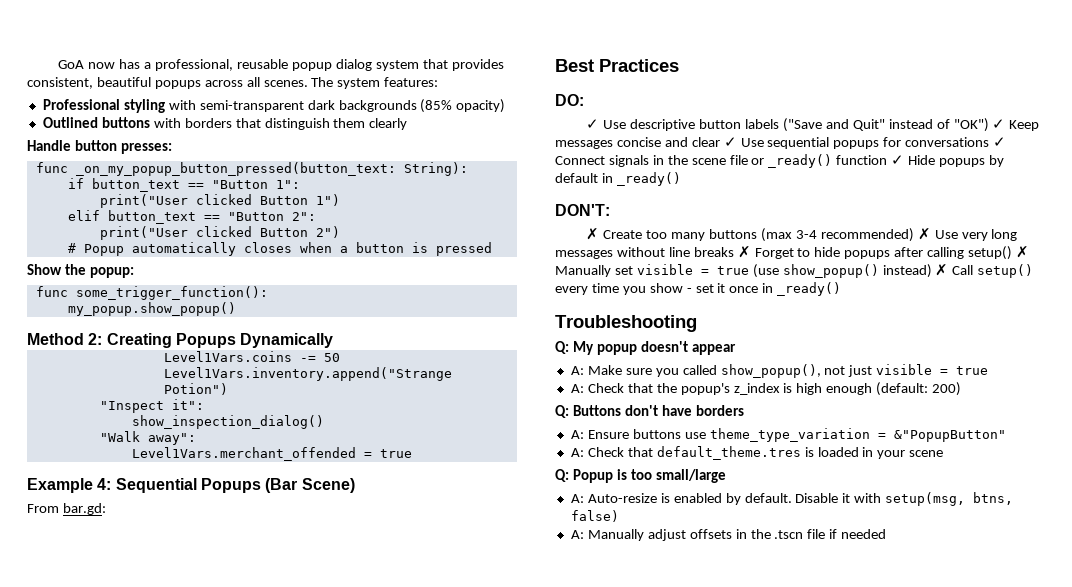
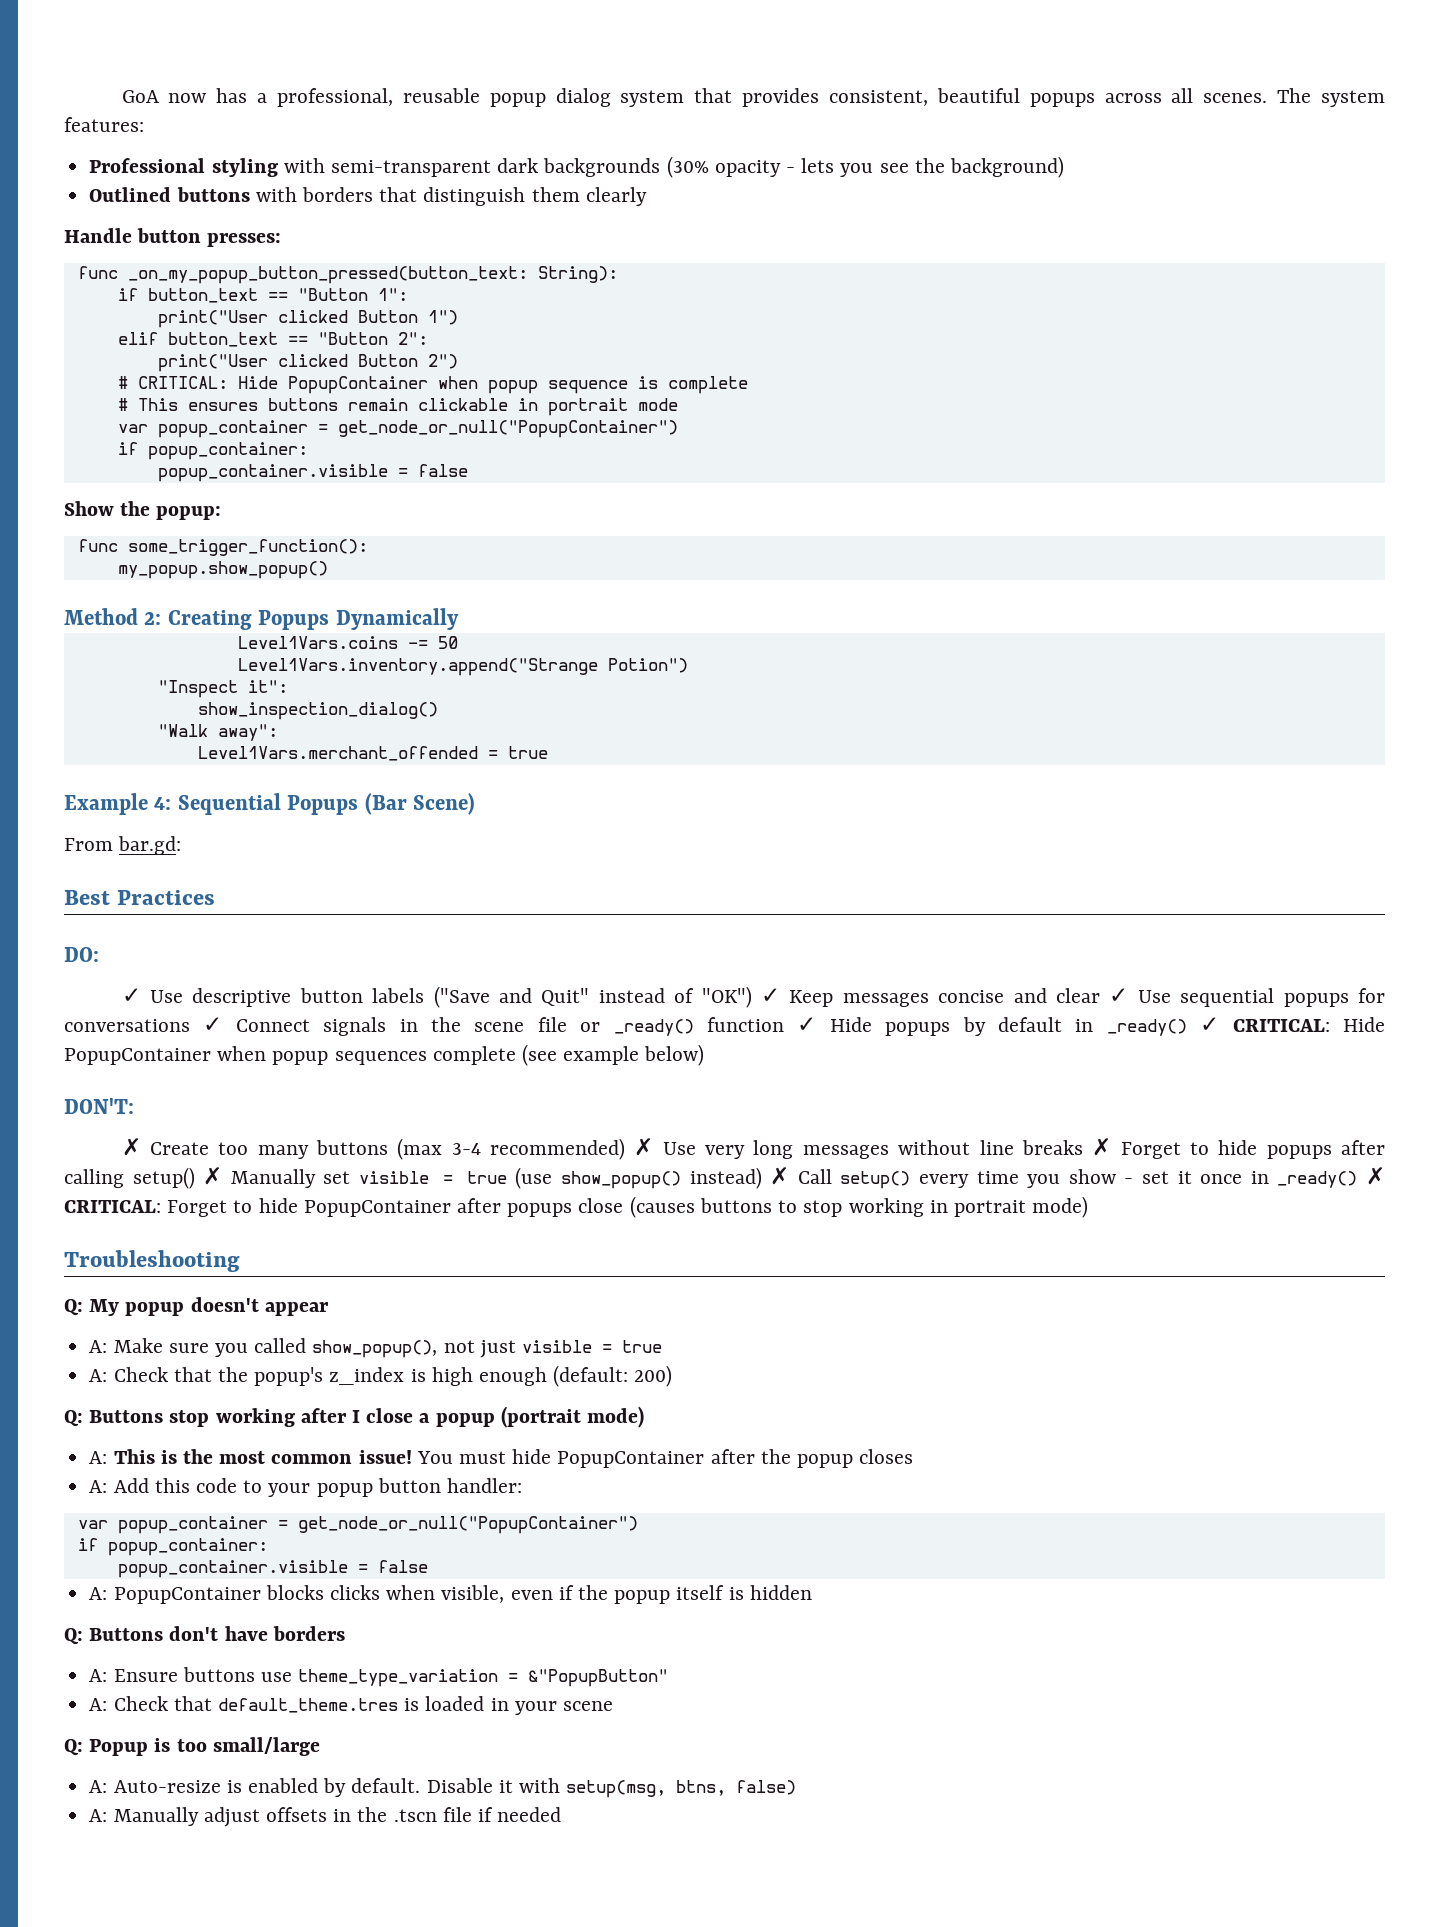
- Professional styling with semi-transparent dark backgrounds (85% opacity)
+ Professional styling with semi-transparent dark backgrounds (30% opacity - lets you see the background)
- # Popup automatically closes when a button is pressed
+ # CRITICAL: Hide PopupContainer when popup sequence is complete
+ # This ensures buttons remain clickable in portrait mode
+ var popup_container = get_node_or_null("PopupContainer")
+ if popup_container:
+ popup_container.visible = false
- ✓ Use descriptive button labels ("Save and Quit" instead of "OK") ✓ Keep messages concise and clear ✓ Use sequential popups for conversations ✓ Connect signals in the scene file or _ready() function ✓ Hide popups by default in _ready()
+ ✓ Use descriptive button labels ("Save and Quit" instead of "OK") ✓ Keep messages concise and clear ✓ Use sequential popups for conversations ✓ Connect signals in the scene file or _ready() function ✓ Hide popups by default in _ready() ✓ CRITICAL: Hide PopupContainer when popup sequences complete (see example below)
- ✗ Create too many buttons (max 3-4 recommended) ✗ Use very long messages without line breaks ✗ Forget to hide popups after calling setup() ✗ Manually set visible = true (use show_popup() instead) ✗ Call setup() every time you show - set it once in _ready()
+ ✗ Create too many buttons (max 3-4 recommended) ✗ Use very long messages without line breaks ✗ Forget to hide popups after calling setup() ✗ Manually set visible = true (use show_popup() instead) ✗ Call setup() every time you show - set it once in _ready() ✗ CRITICAL: Forget to hide PopupContainer after popups close (causes buttons to stop working in portrait mode)
+ Q: Buttons stop working after I close a popup (portrait mode)
+ A: This is the most common issue! You must hide PopupContainer after the popup closes
+ A: Add this code to your popup button handler:
+ var popup_container = get_node_or_null("PopupContainer")
+ if popup_container:
+ popup_container.visible = false
+ A: PopupContainer blocks clicks when visible, even if the popup itself is hidden

